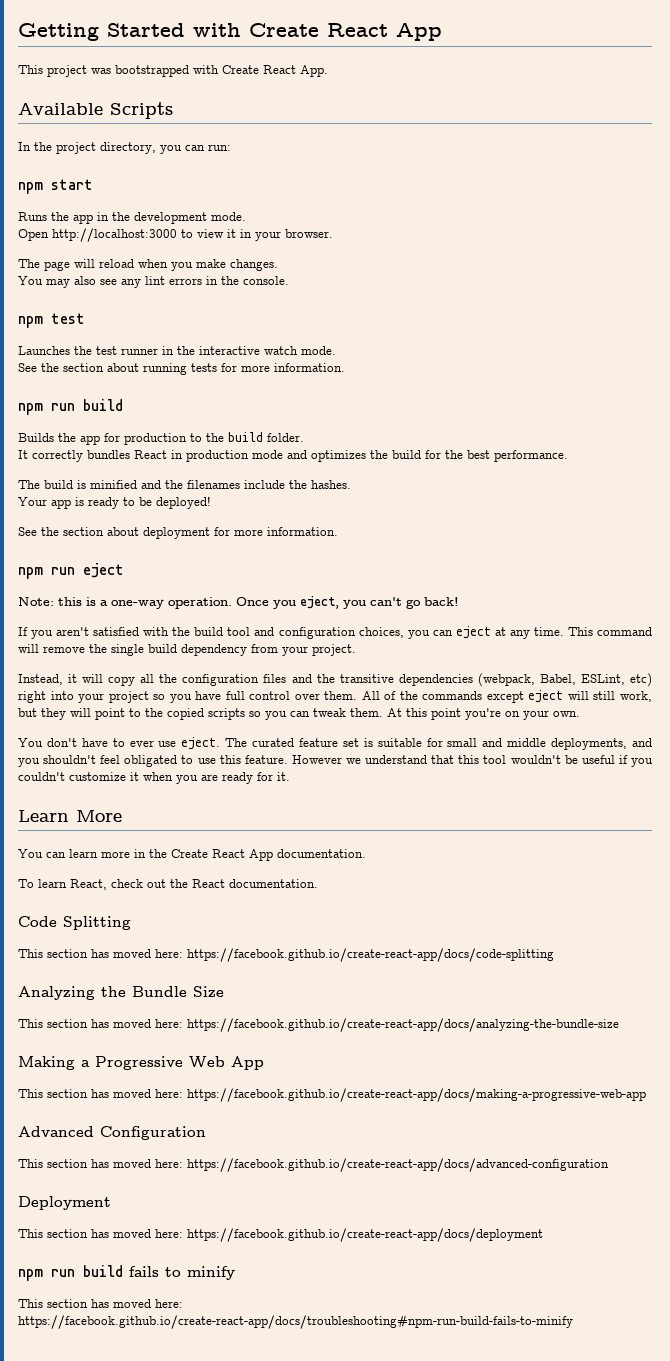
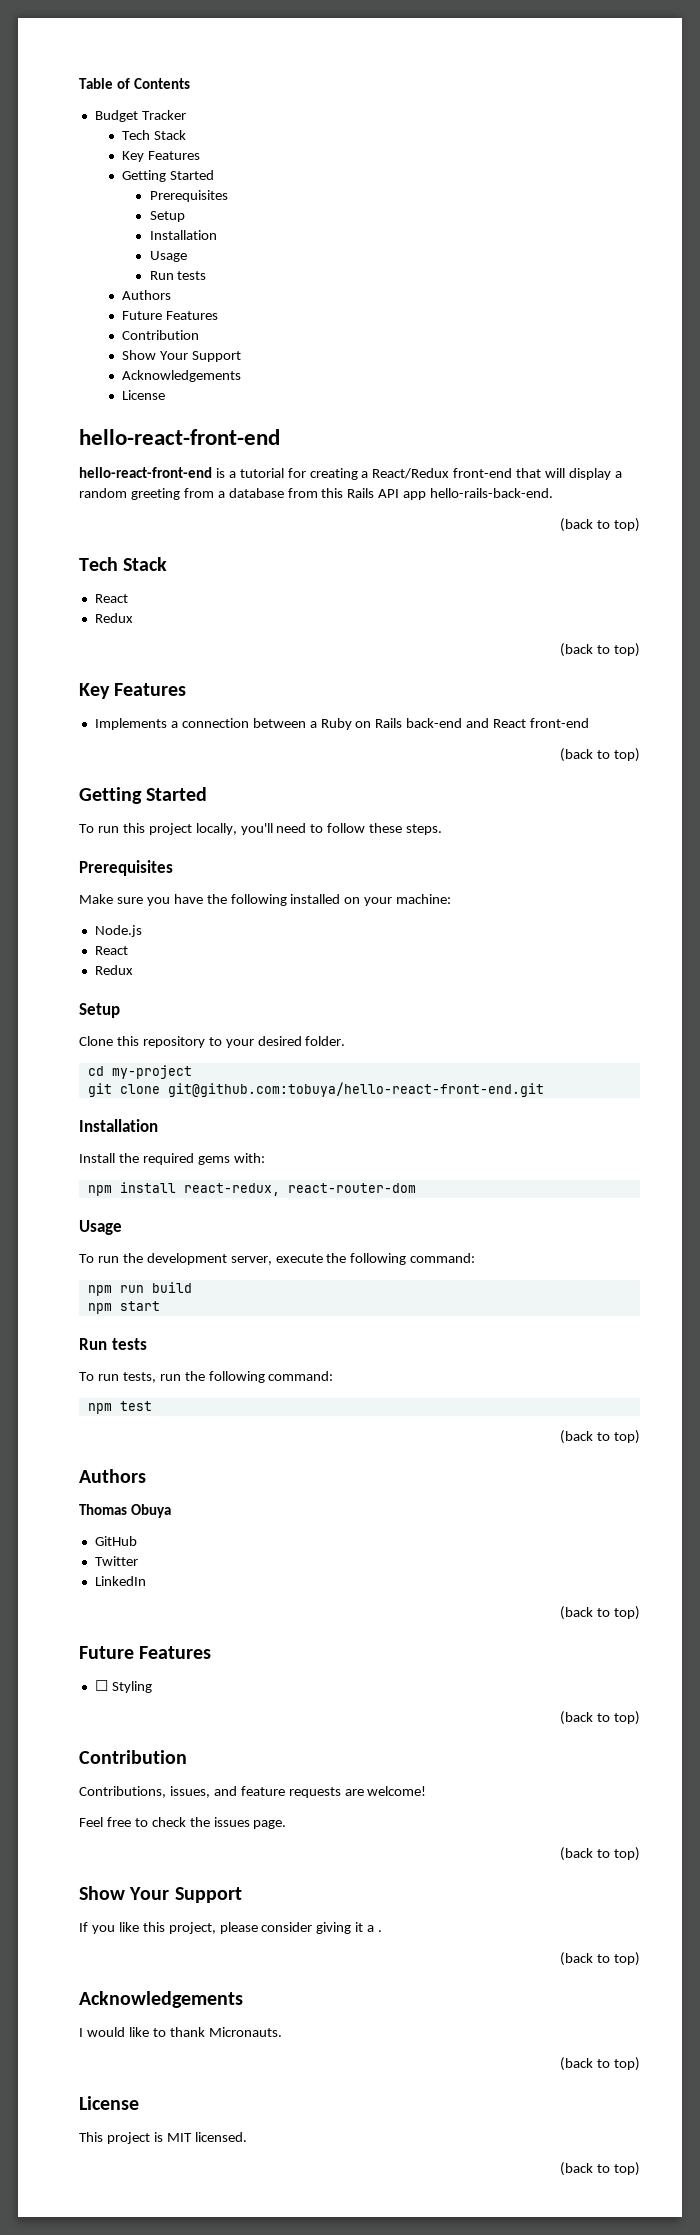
- Getting Started with Create React App
- This project was bootstrapped with Create React App.
- Available Scripts
- In the project directory, you can run:
+ Table of Contents
+ Budget Tracker
+ Tech Stack
+ Key Features
+ Getting Started
+ Prerequisites
+ Setup
+ Installation
+ Usage
+ Run tests
+ Authors
+ Future Features
+ Contribution
+ Show Your Support
+ Acknowledgements
+ License
+ hello-react-front-end
+ hello-react-front-end is a tutorial for creating a React/Redux front-end that will display a random greeting from a database from this Rails API app hello-rails-back-end.
+ (back to top)
+ Tech Stack
+ React
+ Redux
+ (back to top)
+ Key Features
+ Implements a connection between a Ruby on Rails back-end and React front-end
+ (back to top)
+ Getting Started
+ To run this project locally, you'll need to follow these steps.
+ Prerequisites
+ Make sure you have the following installed on your machine:
+ Node.js
+ React
+ Redux
+ Setup
+ Clone this repository to your desired folder.
+ cd my-project
+ git clone git@github.com:tobuya/hello-react-front-end.git
+ Installation
+ Install the required gems with:
+ npm install react-redux, react-router-dom
+ Usage
+ To run the development server, execute the following command:
+ npm run build
  npm start
- Runs the app in the development mode.
- Open http://localhost:3000 to view it in your browser.
- The page will reload when you make changes.
- You may also see any lint errors in the console.
+ Run tests
+ To run tests, run the following command:
  npm test
- Launches the test runner in the interactive watch mode.
- See the section about running tests for more information.
- npm run build
- Builds the app for production to the build folder.
- It correctly bundles React in production mode and optimizes the build for the best performance.
- The build is minified and the filenames include the hashes.
- Your app is ready to be deployed!
- See the section about deployment for more information.
- npm run eject
- Note: this is a one-way operation. Once you eject, you can't go back!
- If you aren't satisfied with the build tool and configuration choices, you can eject at any time. This command will remove the single build dependency from your project.
- Instead, it will copy all the configuration files and the transitive dependencies (webpack, Babel, ESLint, etc) right into your project so you have full control over them. All of the commands except eject will still work, but they will point to the copied scripts so you can tweak them. At this point you're on your own.
- You don't have to ever use eject. The curated feature set is suitable for small and middle deployments, and you shouldn't feel obligated to use this feature. However we understand that this tool wouldn't be useful if you couldn't customize it when you are ready for it.
- Learn More
- You can learn more in the Create React App documentation.
- To learn React, check out the React documentation.
- Code Splitting
- This section has moved here: https://facebook.github.io/create-react-app/docs/code-splitting
- Analyzing the Bundle Size
- This section has moved here: https://facebook.github.io/create-react-app/docs/analyzing-the-bundle-size
- Making a Progressive Web App
- This section has moved here: https://facebook.github.io/create-react-app/docs/making-a-progressive-web-app
- Advanced Configuration
- This section has moved here: https://facebook.github.io/create-react-app/docs/advanced-configuration
- Deployment
- This section has moved here: https://facebook.github.io/create-react-app/docs/deployment
- npm run build fails to minify
- This section has moved here: https://facebook.github.io/create-react-app/docs/troubleshooting#npm-run-build-fails-to-minify
+ (back to top)
+ Authors
+ Thomas Obuya
+ GitHub
+ Twitter
+ LinkedIn
+ (back to top)
+ Future Features
+ ☐ Styling
+ (back to top)
+ Contribution
+ Contributions, issues, and feature requests are welcome!
+ Feel free to check the issues page.
+ (back to top)
+ Show Your Support
+ If you like this project, please consider giving it a .
+ (back to top)
+ Acknowledgements
+ I would like to thank Micronauts.
+ (back to top)
+ License
+ This project is MIT licensed.
+ (back to top)

